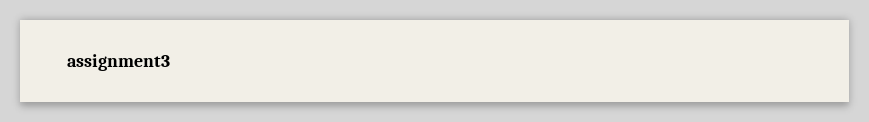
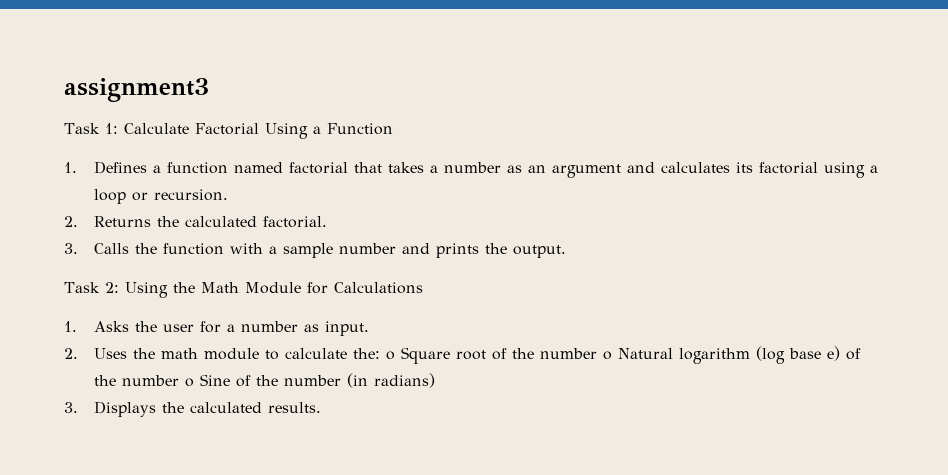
+ Task 1: Calculate Factorial Using a Function
+ 1. Defines a function named factorial that takes a number as an argument and calculates its factorial using a loop or recursion.
+ 2. Returns the calculated factorial.
+ 3. Calls the function with a sample number and prints the output.
+ Task 2: Using the Math Module for Calculations
+ 1. Asks the user for a number as input.
+ 2. Uses the math module to calculate the: o Square root of the number o Natural logarithm (log base e) of the number o Sine of the number (in radians)
+ 3. Displays the calculated results.

